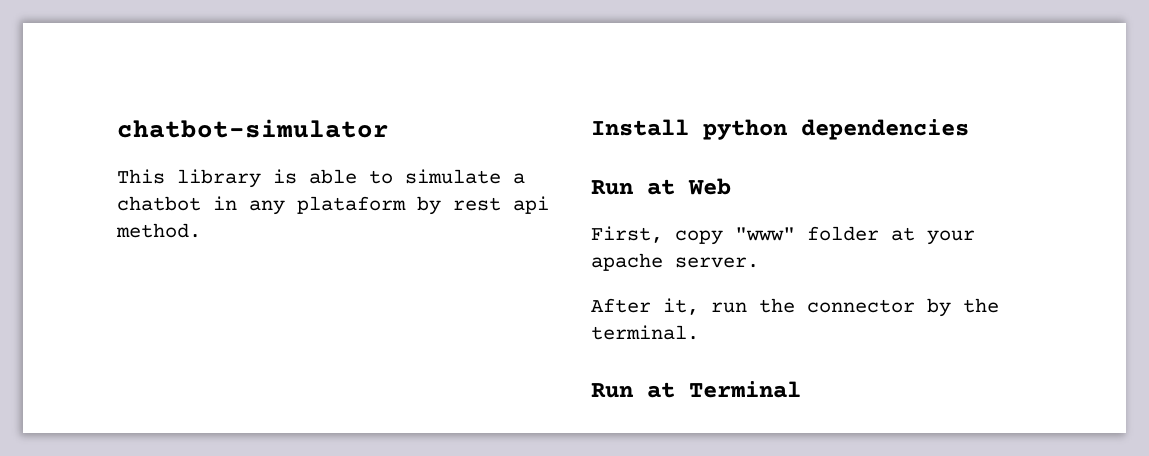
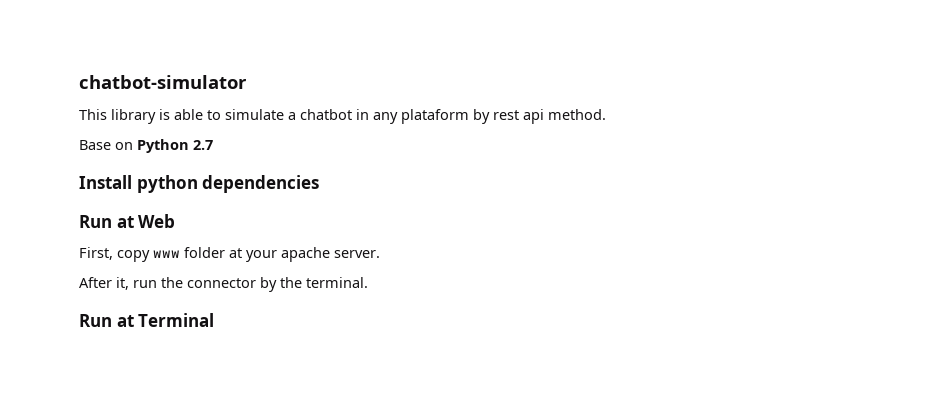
+ Base on Python 2.7
- First, copy "www" folder at your apache server.
+ First, copy www folder at your apache server.

